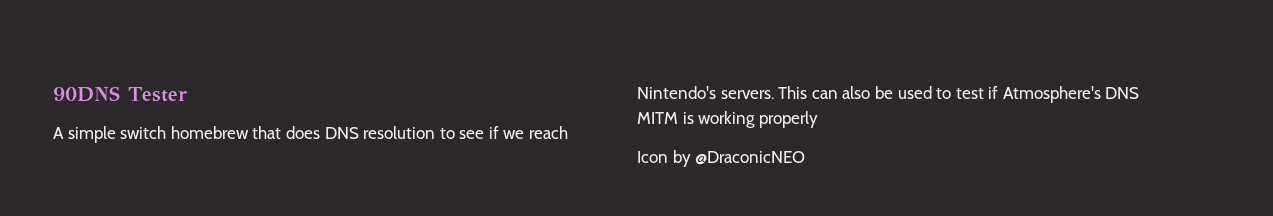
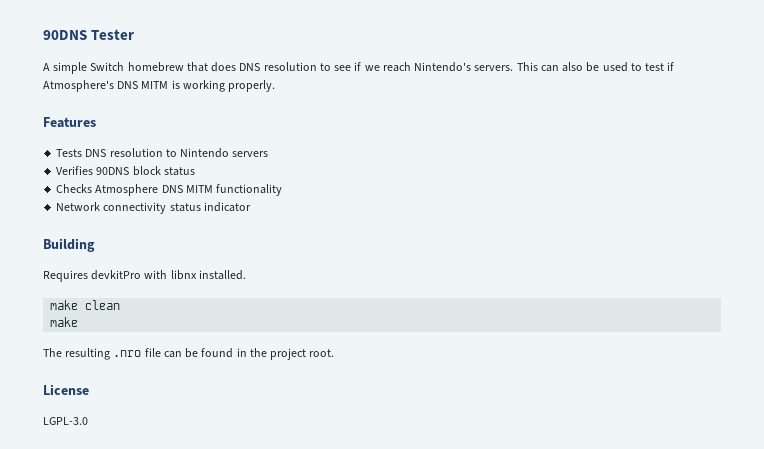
- A simple switch homebrew that does DNS resolution to see if we reach Nintendo's servers.
+ A simple Switch homebrew that does DNS resolution to see if we reach Nintendo's servers.
- This can also be used to test if Atmosphere's DNS MITM is working properly
- Icon by @DraconicNEO
+ This can also be used to test if Atmosphere's DNS MITM is working properly.
+ Features
+ Tests DNS resolution to Nintendo servers
+ Verifies 90DNS block status
+ Checks Atmosphere DNS MITM functionality
+ Network connectivity status indicator
+ Building
+ Requires devkitPro with libnx installed.
+ make clean
+ make
+ The resulting .nro file can be found in the project root.
+ License
+ LGPL-3.0

